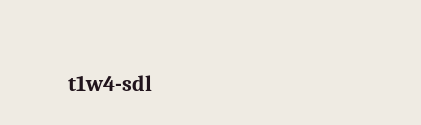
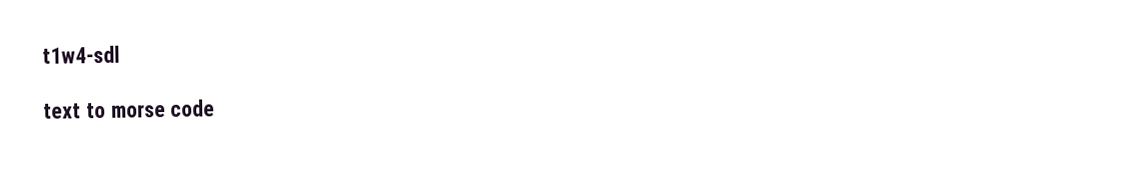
+ text to morse code

